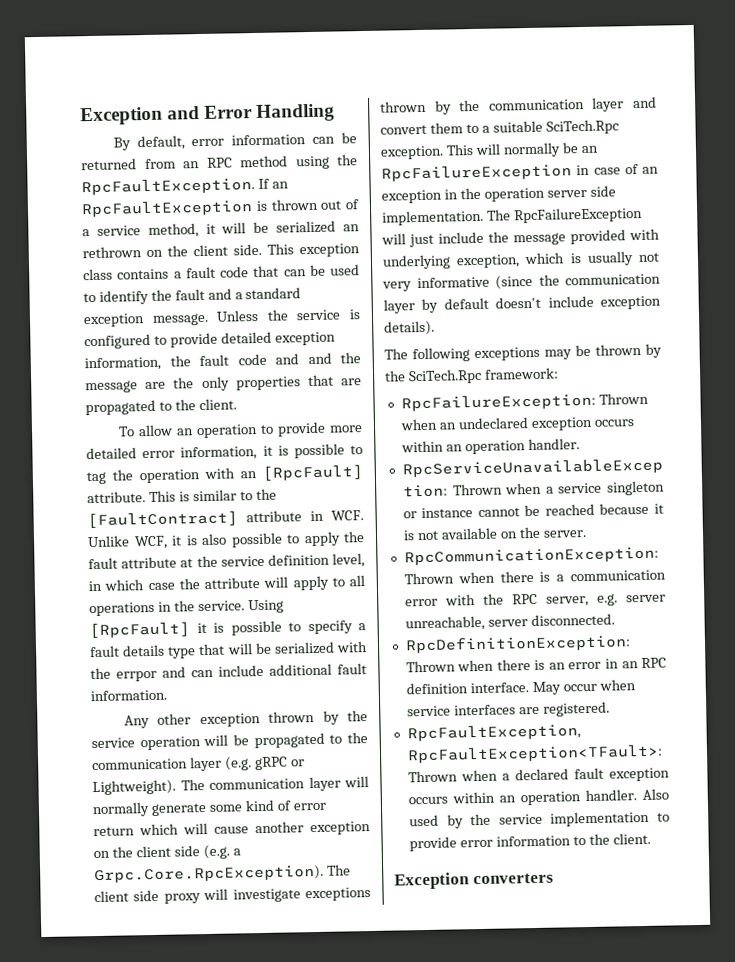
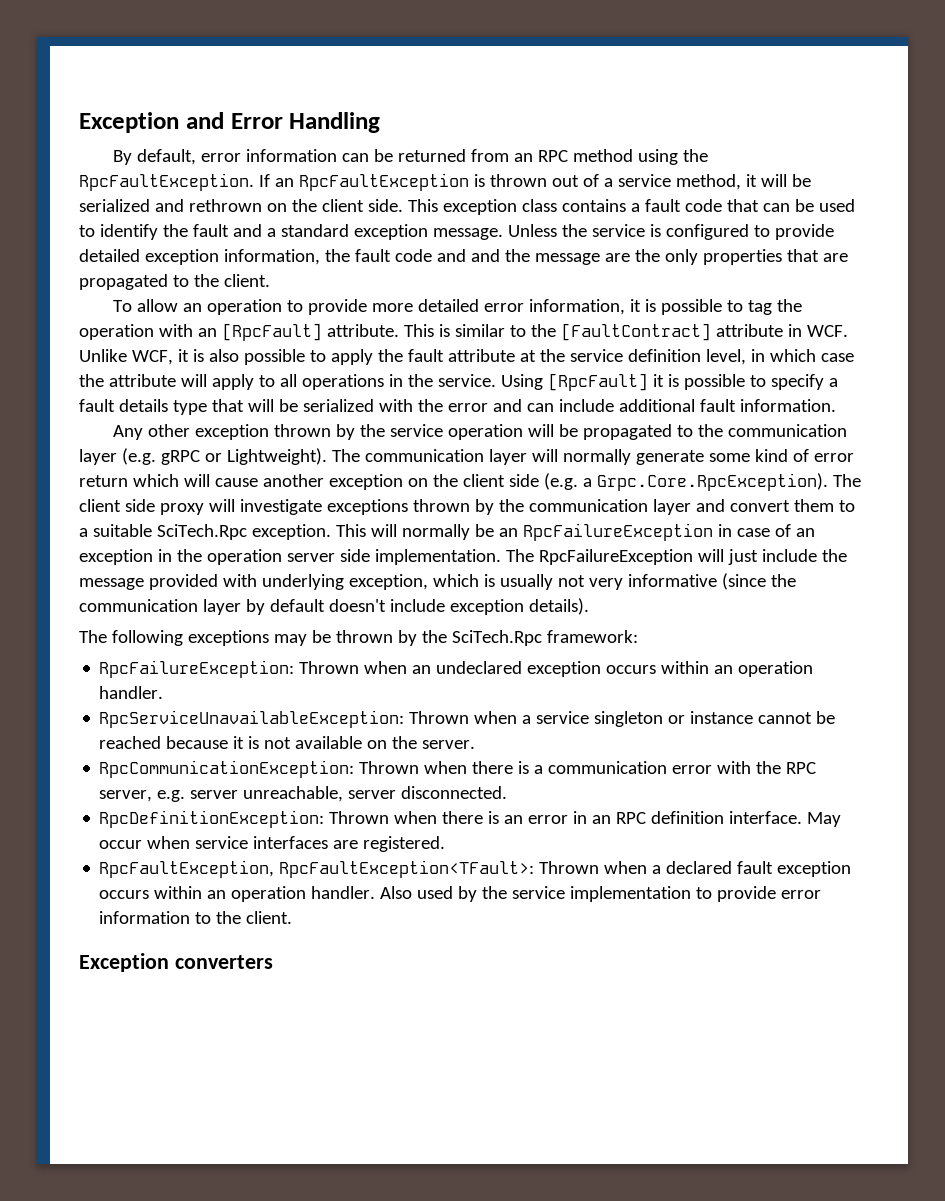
- If an RpcFaultException is thrown out of a service method, it will be serialized an rethrown on the client side.
+ If an RpcFaultException is thrown out of a service method, it will be serialized and rethrown on the client side.
- Using [RpcFault] it is possible to specify a fault details type that will be serialized with the errpor and can include additional fault information.
+ Using [RpcFault] it is possible to specify a fault details type that will be serialized with the error and can include additional fault information.

